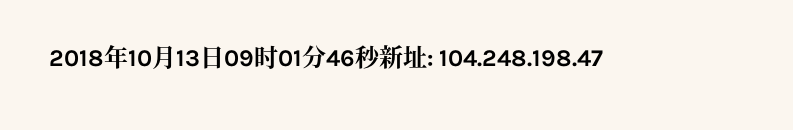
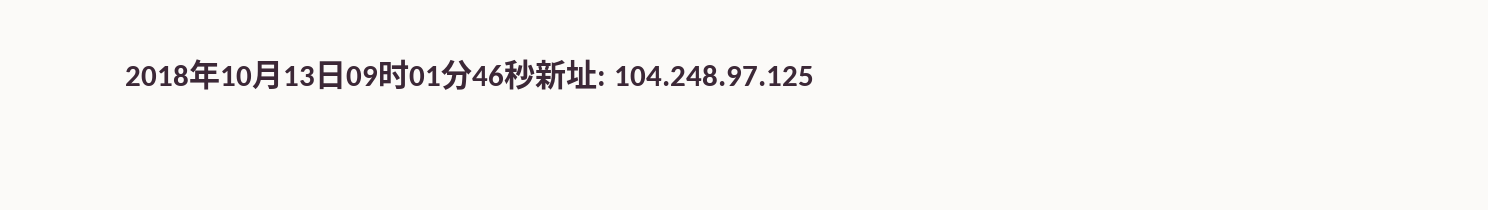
- 2018年10月13日09时01分46秒新址: 104.248.198.47
+ 2018年10月13日09时01分46秒新址: 104.248.97.125

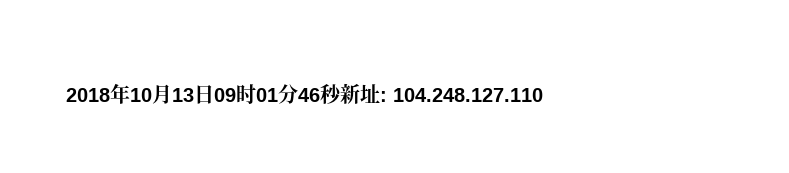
- 2018年10月13日09时01分46秒新址: 104.248.97.125
+ 2018年10月13日09时01分46秒新址: 104.248.127.110

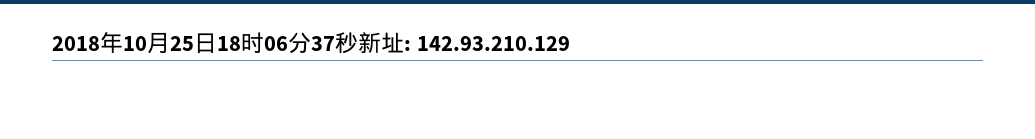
- 2018年10月13日09时01分46秒新址: 104.248.127.110
+ 2018年10月25日18时06分37秒新址: 142.93.210.129

